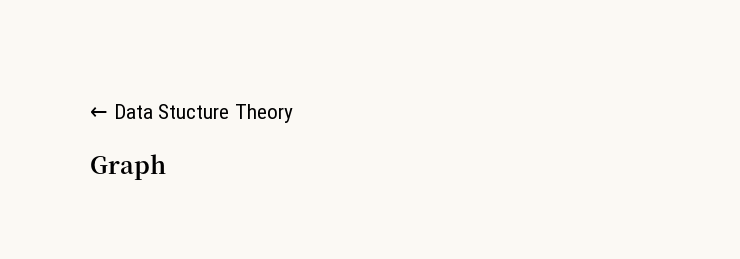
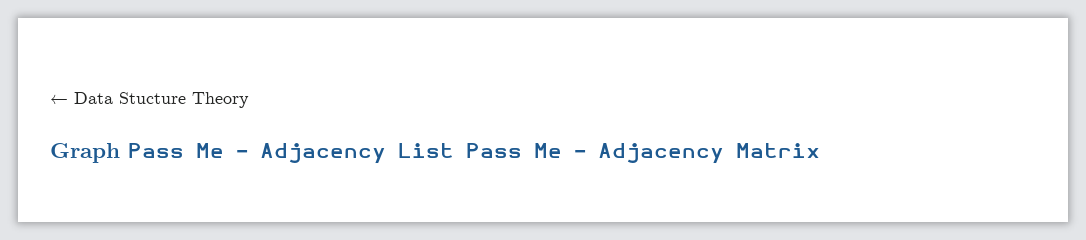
- Graph
+ Graph Pass Me - Adjacency List Pass Me - Adjacency Matrix

